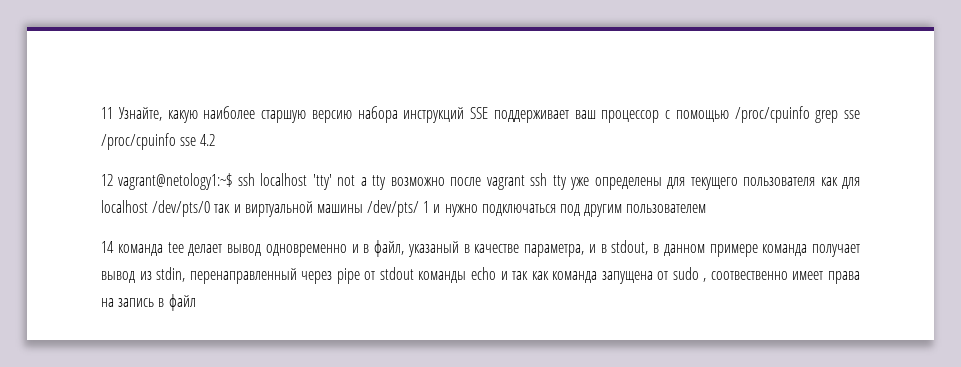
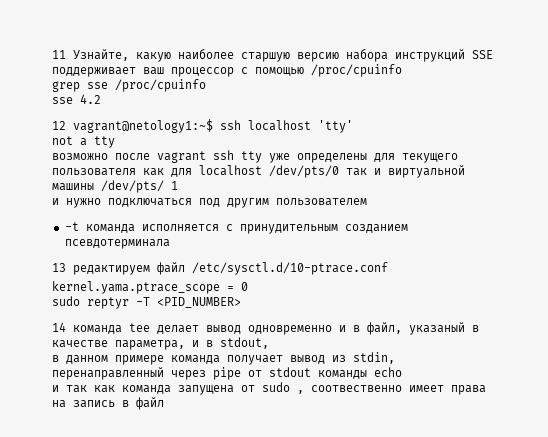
- 11 Узнайте, какую наиболее старшую версию набора инструкций SSE поддерживает ваш процессор с помощью /proc/cpuinfo grep sse /proc/cpuinfo sse 4.2
+ 11 Узнайте, какую наиболее старшую версию набора инструкций SSE поддерживает ваш процессор с помощью /proc/cpuinfo
+ grep sse /proc/cpuinfo
+ sse 4.2
- 12 vagrant@netology1:~$ ssh localhost 'tty' not a tty возможно после vagrant ssh tty уже определены для текущего пользователя как для localhost /dev/pts/0 так и виртуальной машины /dev/pts/ 1 и нужно подключаться под другим пользователем
+ 12 vagrant@netology1:~$ ssh localhost 'tty'
+ not a tty
+ возможно после vagrant ssh tty уже определены для текущего пользователя как для localhost /dev/pts/0 так и виртуальной машины /dev/pts/ 1
+ и нужно подключаться под другим пользователем
+ -t команда исполняется c принудительным созданием псевдотерминала
+ 13 редактируем файл /etc/sysctl.d/10-ptrace.conf
+ kernel.yama.ptrace_scope = 0
+ sudo reptyr -T <PID_NUMBER>
- 14 команда tee делает вывод одновременно и в файл, указаный в качестве параметра, и в stdout, в данном примере команда получает вывод из stdin, перенаправленный через pipe от stdout команды echo и так как команда запущена от sudo , соотвественно имеет права на запись в файл
+ 14 команда tee делает вывод одновременно и в файл, указаный в качестве параметра, и в stdout,
+ в данном примере команда получает вывод из stdin, перенаправленный через pipe от stdout команды echo
+ и так как команда запущена от sudo , соотвественно имеет права на запись в файл

